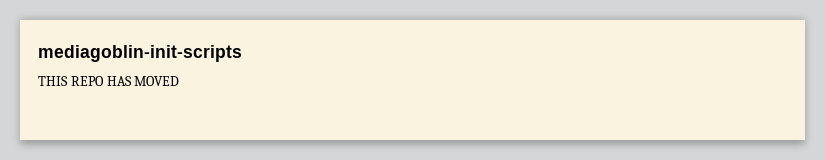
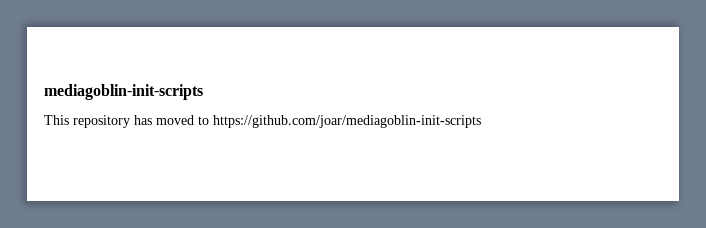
- THIS REPO HAS MOVED
+ This repository has moved to https://github.com/joar/mediagoblin-init-scripts

